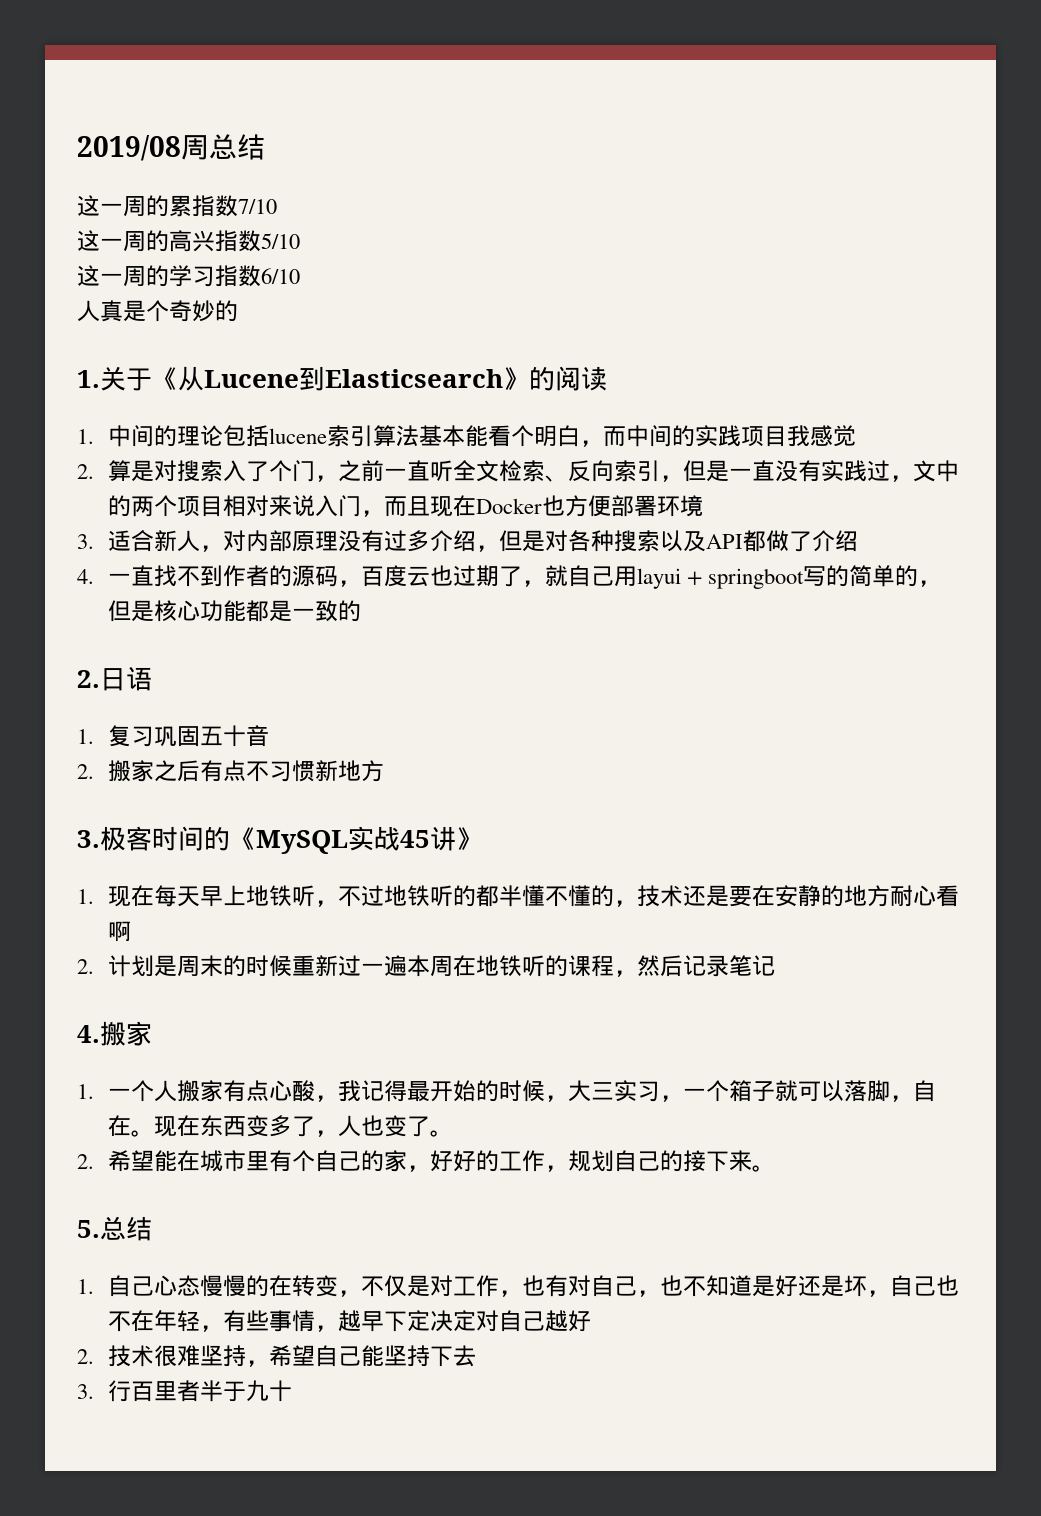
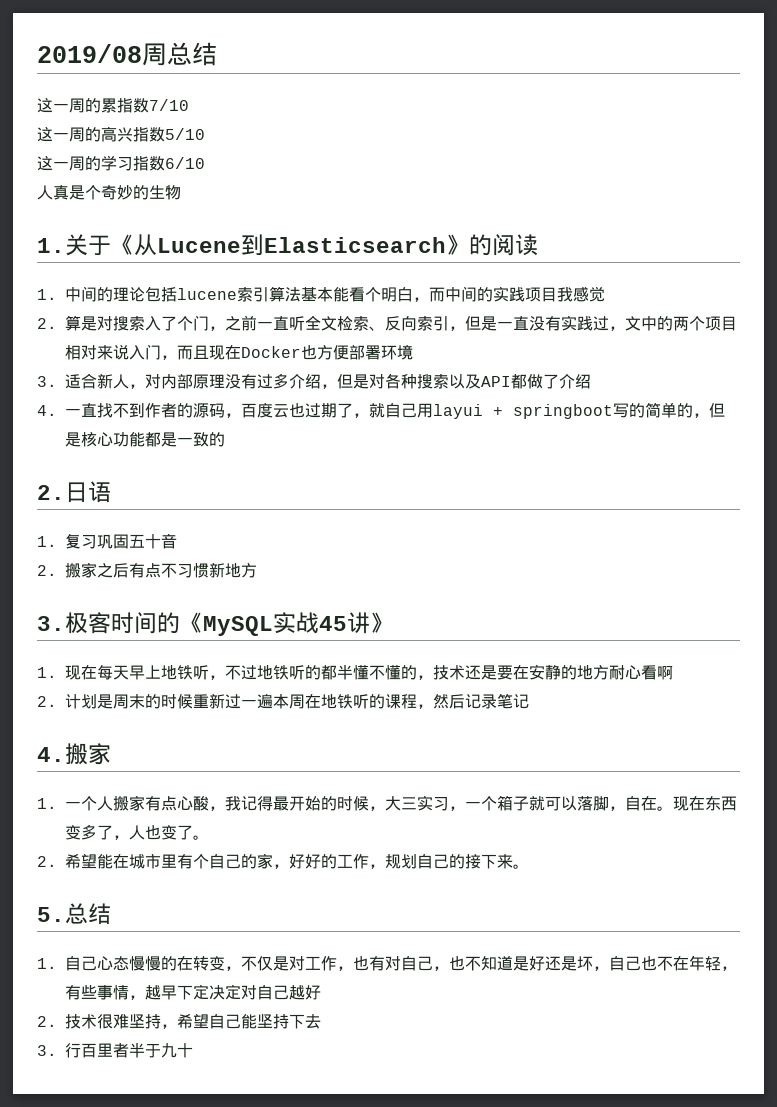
- 人真是个奇妙的
+ 人真是个奇妙的生物

